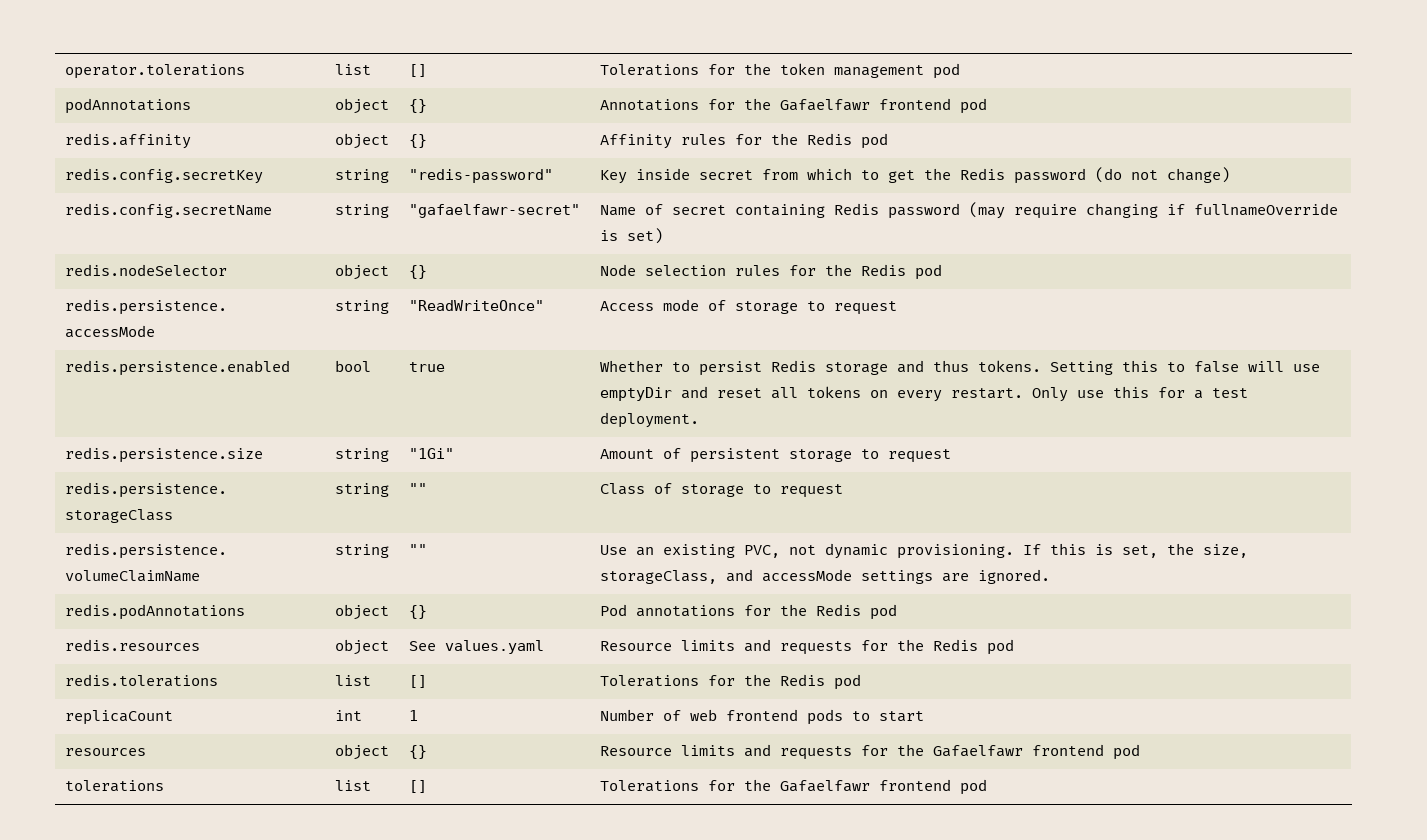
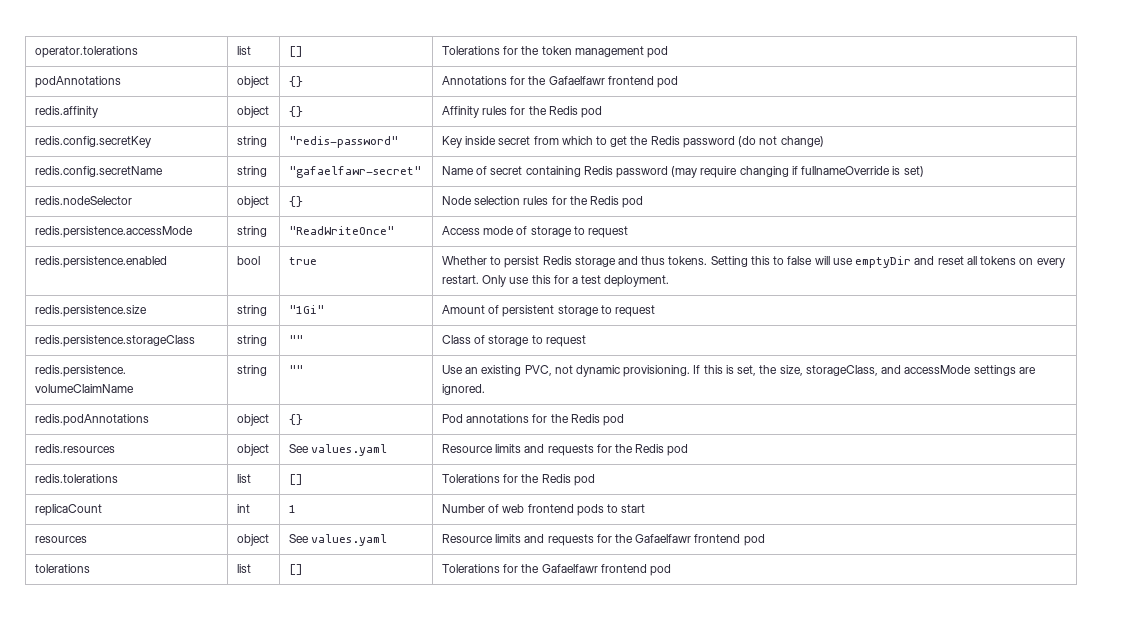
- resources | object | {} | Resource limits and requests for the Gafaelfawr frontend pod
+ resources | object | See values.yaml | Resource limits and requests for the Gafaelfawr frontend pod

